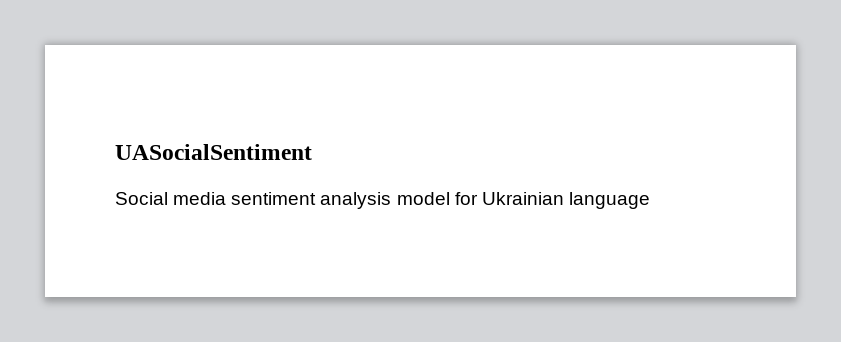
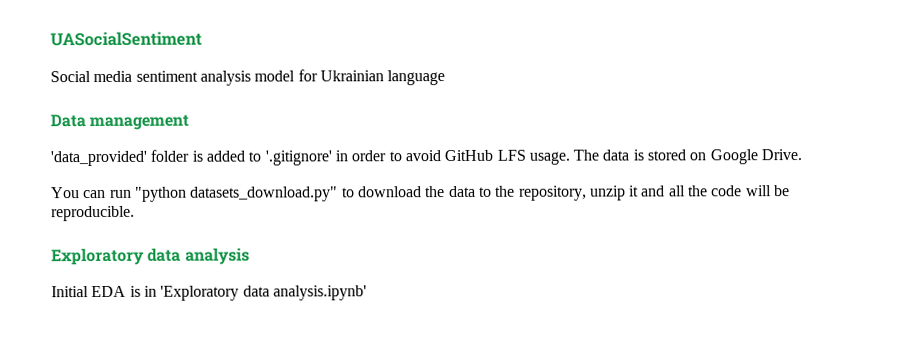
+ Data management
+ 'data_provided' folder is added to '.gitignore' in order to avoid GitHub LFS usage. The data is stored on Google Drive.
+ You can run "python datasets_download.py" to download the data to the repository, unzip it and all the code will be reproducible.
+ Exploratory data analysis
+ Initial EDA is in 'Exploratory data analysis.ipynb'

